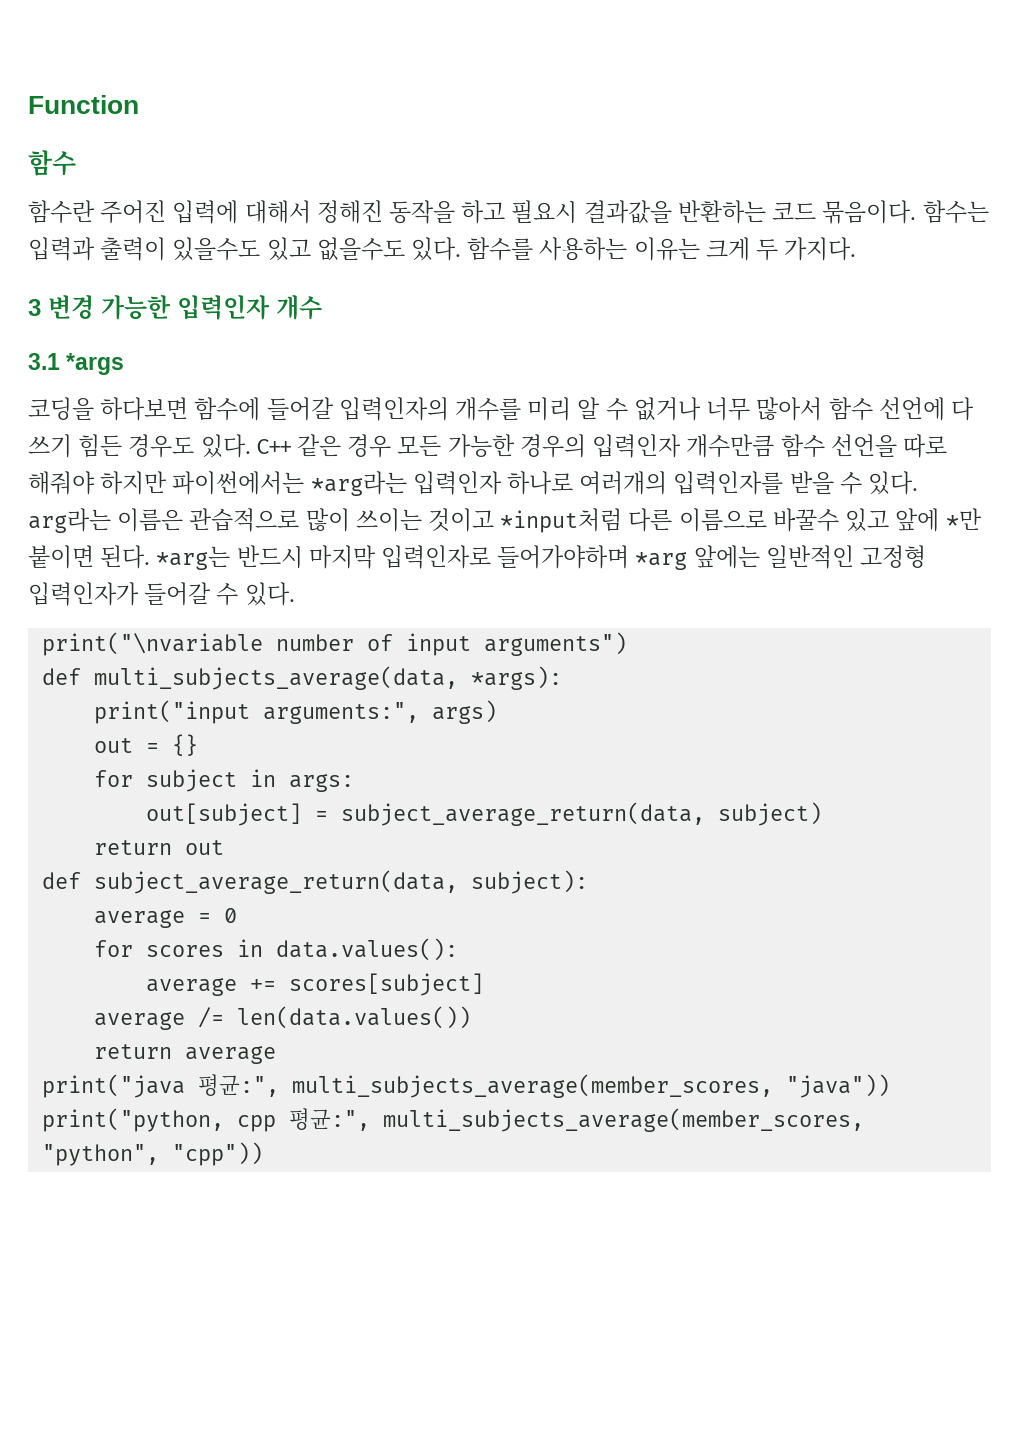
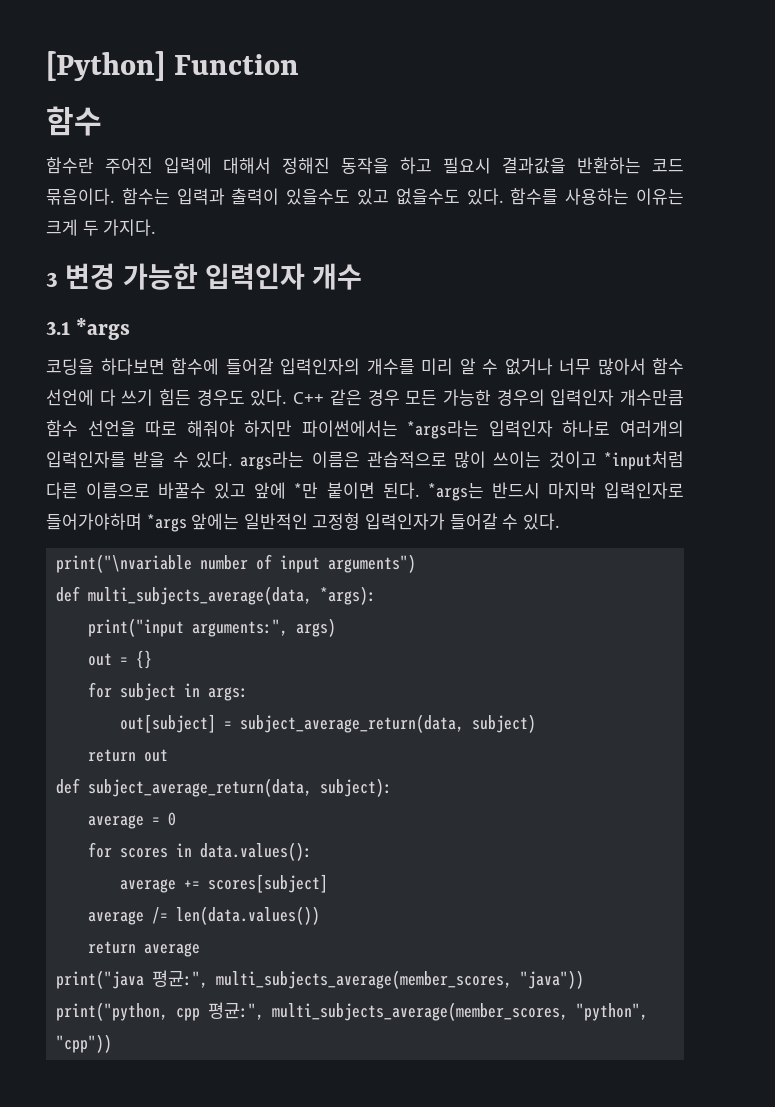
- Function
+ [Python] Function
- C++ 같은 경우 모든 가능한 경우의 입력인자 개수만큼 함수 선언을 따로 해줘야 하지만 파이썬에서는 *arg라는 입력인자 하나로 여러개의 입력인자를 받을 수 있다. arg라는 이름은 관습적으로 많이 쓰이는 것이고 *input처럼 다른 이름으로 바꿀수 있고 앞에 *만 붙이면 된다.
+ C++ 같은 경우 모든 가능한 경우의 입력인자 개수만큼 함수 선언을 따로 해줘야 하지만 파이썬에서는 *args라는 입력인자 하나로 여러개의 입력인자를 받을 수 있다. args라는 이름은 관습적으로 많이 쓰이는 것이고 *input처럼 다른 이름으로 바꿀수 있고 앞에 *만 붙이면 된다.
- *arg는 반드시 마지막 입력인자로 들어가야하며 *arg 앞에는 일반적인 고정형 입력인자가 들어갈 수 있다.
+ *args는 반드시 마지막 입력인자로 들어가야하며 *args 앞에는 일반적인 고정형 입력인자가 들어갈 수 있다.

